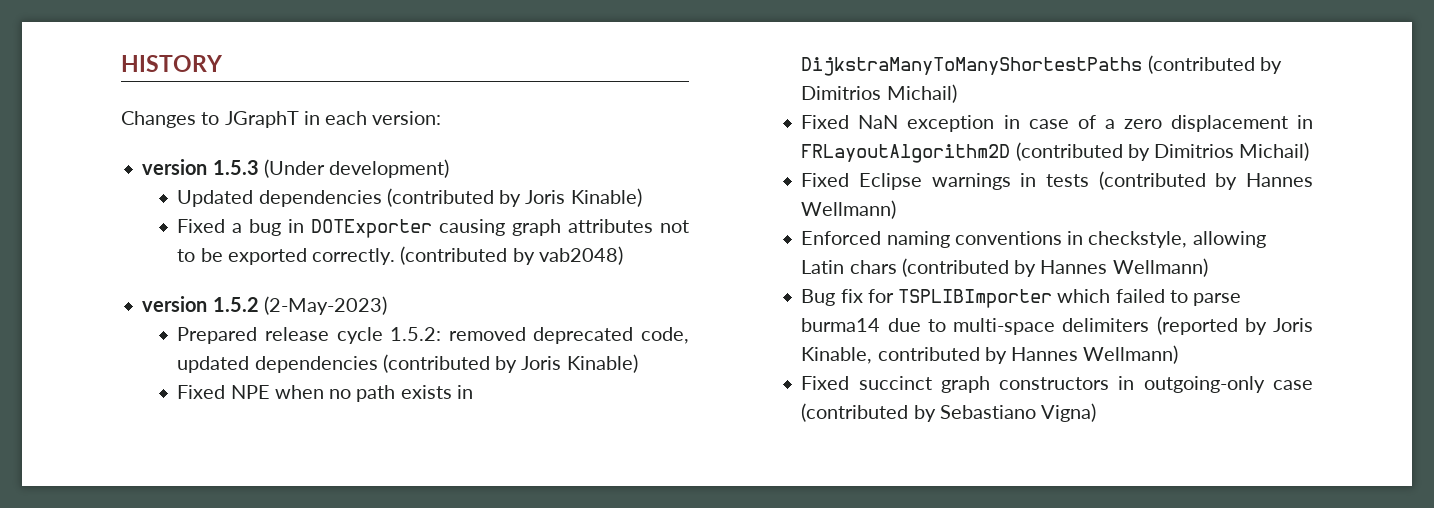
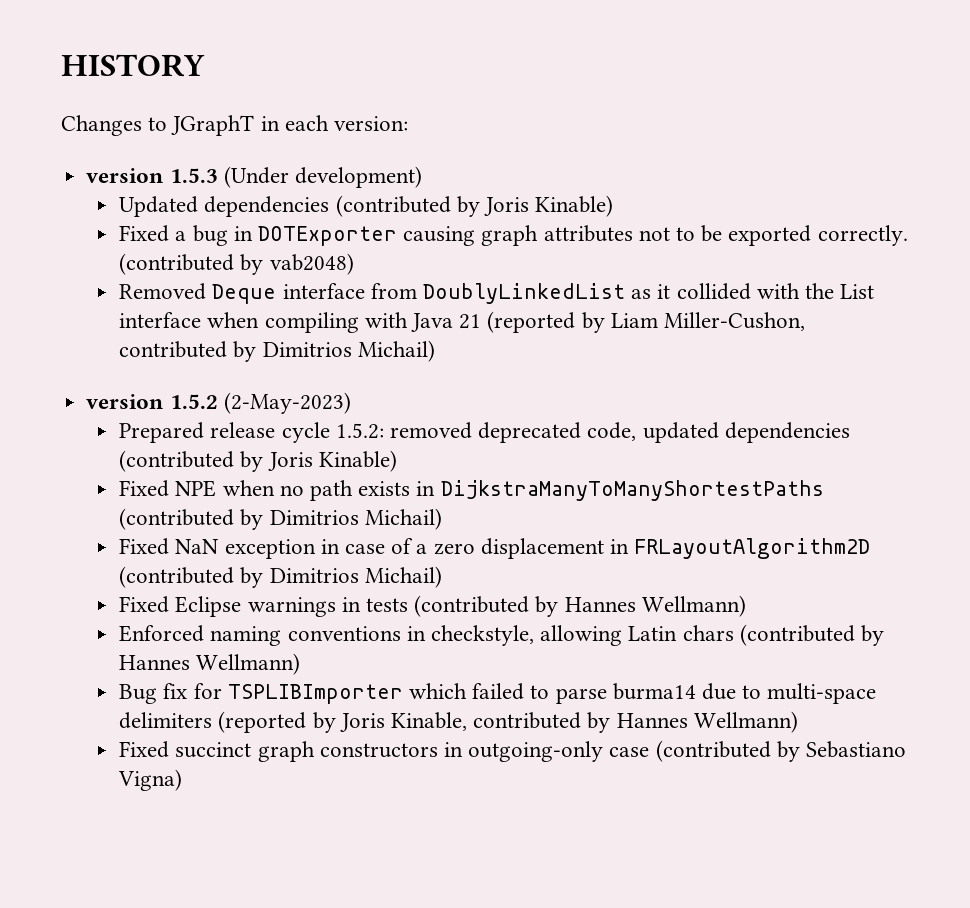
+ Removed Deque interface from DoublyLinkedList as it collided with the List interface when compiling with Java 21 (reported by Liam Miller-Cushon, contributed by Dimitrios Michail)

